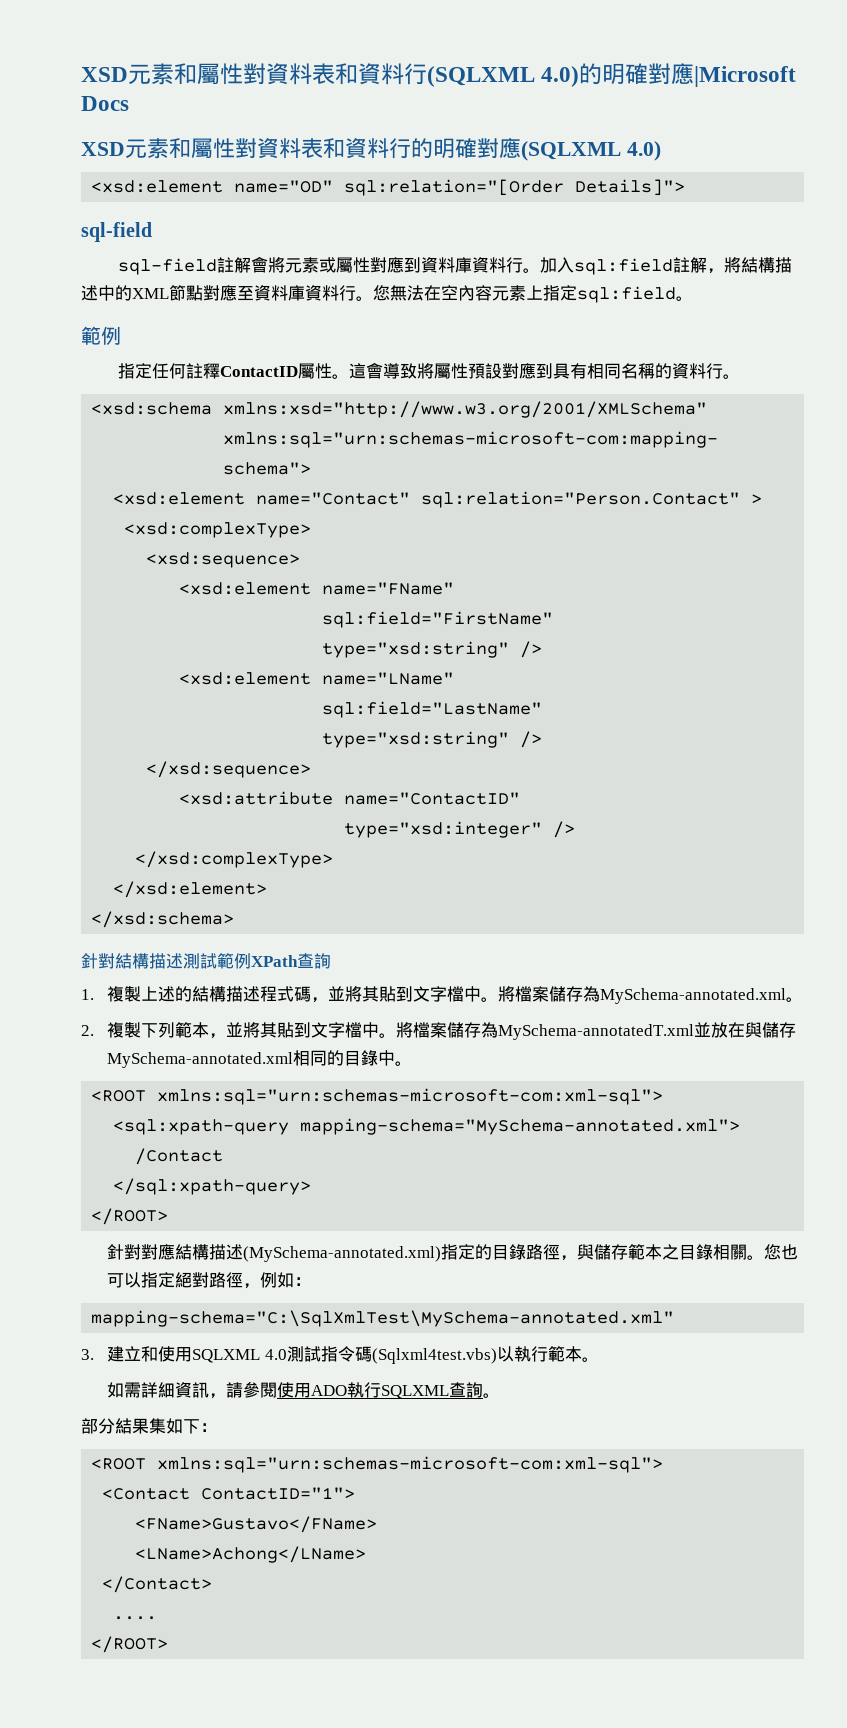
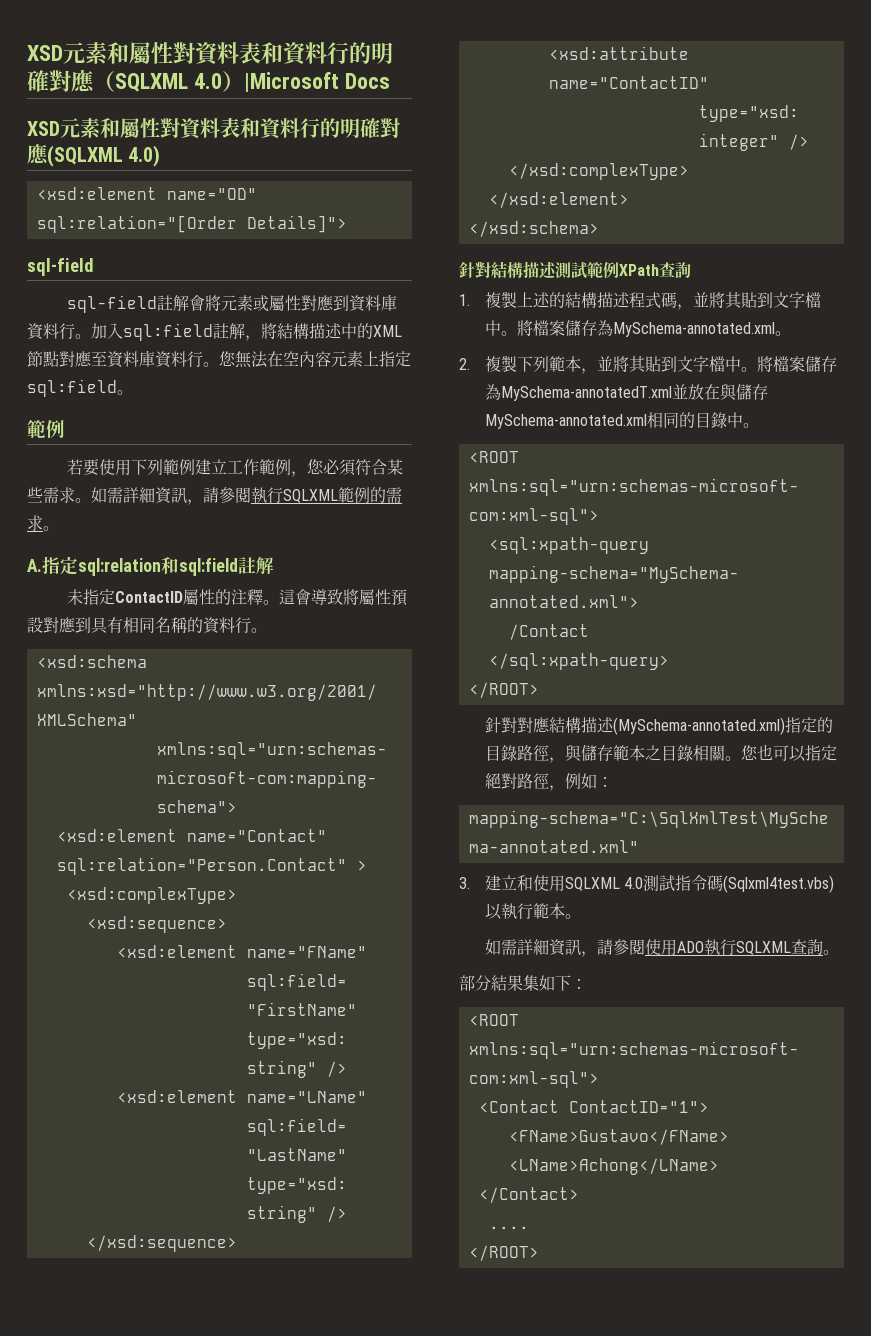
- XSD元素和屬性對資料表和資料行(SQLXML 4.0)的明確對應|Microsoft Docs
+ XSD元素和屬性對資料表和資料行的明確對應（SQLXML 4.0）|Microsoft Docs
- 指定任何註釋ContactID屬性。
+ 若要使用下列範例建立工作範例，您必須符合某些需求。如需詳細資訊，請參閱執行SQLXML範例的需求。
+ A.指定sql:relation和sql:field註解
+ 未指定ContactID屬性的注釋。

